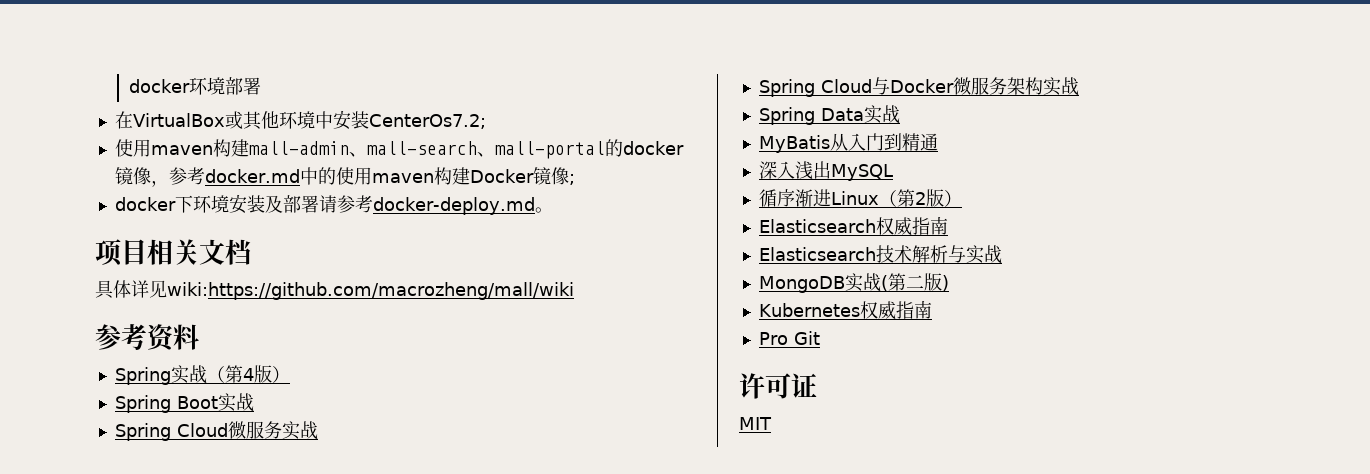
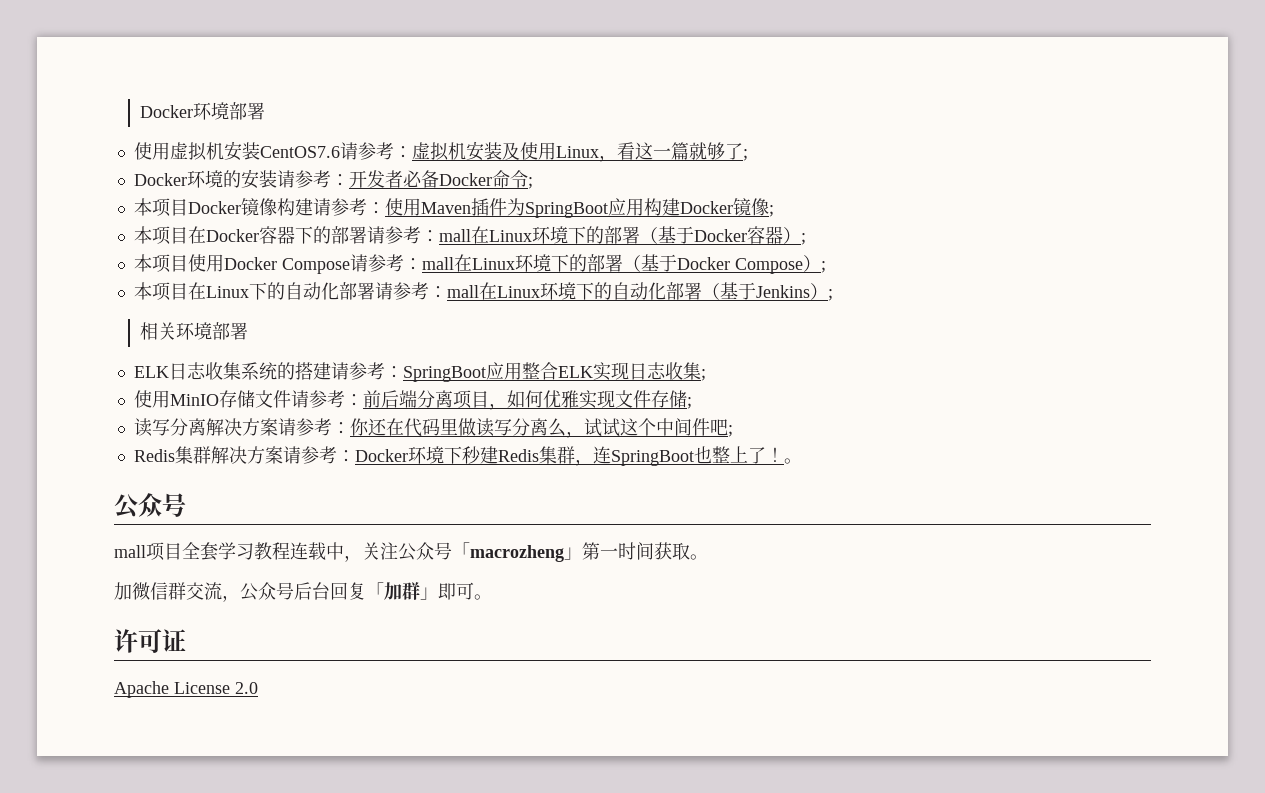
- docker环境部署
- 在VirtualBox或其他环境中安装CenterOs7.2;
- 使用maven构建mall-admin、mall-search、mall-portal的docker镜像，参考docker.md中的使用maven构建Docker镜像;
- docker下环境安装及部署请参考docker-deploy.md。
- 项目相关文档
- 具体详见wiki:https://github.com/macrozheng/mall/wiki
- 参考资料
- Spring实战（第4版）
- Spring Boot实战
- Spring Cloud微服务实战
- Spring Cloud与Docker微服务架构实战
- Spring Data实战
- MyBatis从入门到精通
- 深入浅出MySQL
- 循序渐进Linux（第2版）
- Elasticsearch权威指南
- Elasticsearch技术解析与实战
- MongoDB实战(第二版)
- Kubernetes权威指南
- Pro Git
+ Docker环境部署
+ 使用虚拟机安装CentOS7.6请参考：虚拟机安装及使用Linux，看这一篇就够了;
+ Docker环境的安装请参考：开发者必备Docker命令;
+ 本项目Docker镜像构建请参考：使用Maven插件为SpringBoot应用构建Docker镜像;
+ 本项目在Docker容器下的部署请参考：mall在Linux环境下的部署（基于Docker容器）;
+ 本项目使用Docker Compose请参考：mall在Linux环境下的部署（基于Docker Compose）;
+ 本项目在Linux下的自动化部署请参考：mall在Linux环境下的自动化部署（基于Jenkins）;
+ 相关环境部署
+ ELK日志收集系统的搭建请参考：SpringBoot应用整合ELK实现日志收集;
+ 使用MinIO存储文件请参考：前后端分离项目，如何优雅实现文件存储;
+ 读写分离解决方案请参考：你还在代码里做读写分离么，试试这个中间件吧;
+ Redis集群解决方案请参考：Docker环境下秒建Redis集群，连SpringBoot也整上了！。
+ 公众号
+ mall项目全套学习教程连载中，关注公众号「macrozheng」第一时间获取。
+ 加微信群交流，公众号后台回复「加群」即可。
- MIT
+ Apache License 2.0

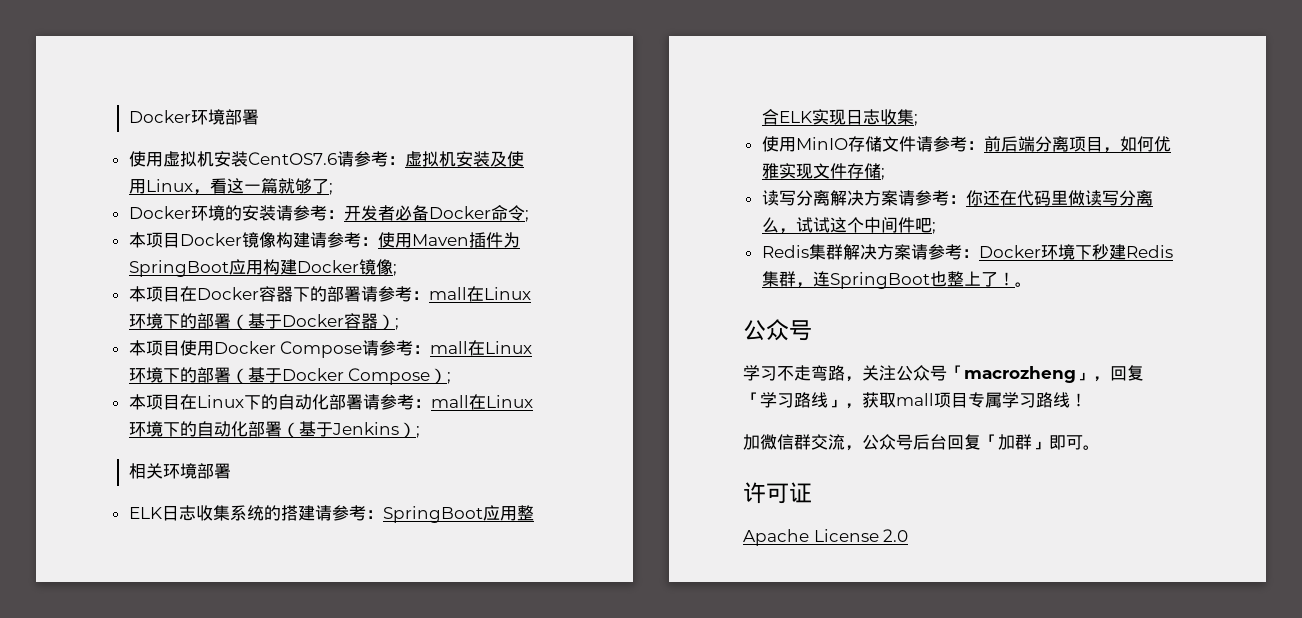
- mall项目全套学习教程连载中，关注公众号「macrozheng」第一时间获取。
+ 学习不走弯路，关注公众号「macrozheng」，回复「学习路线」，获取mall项目专属学习路线！

